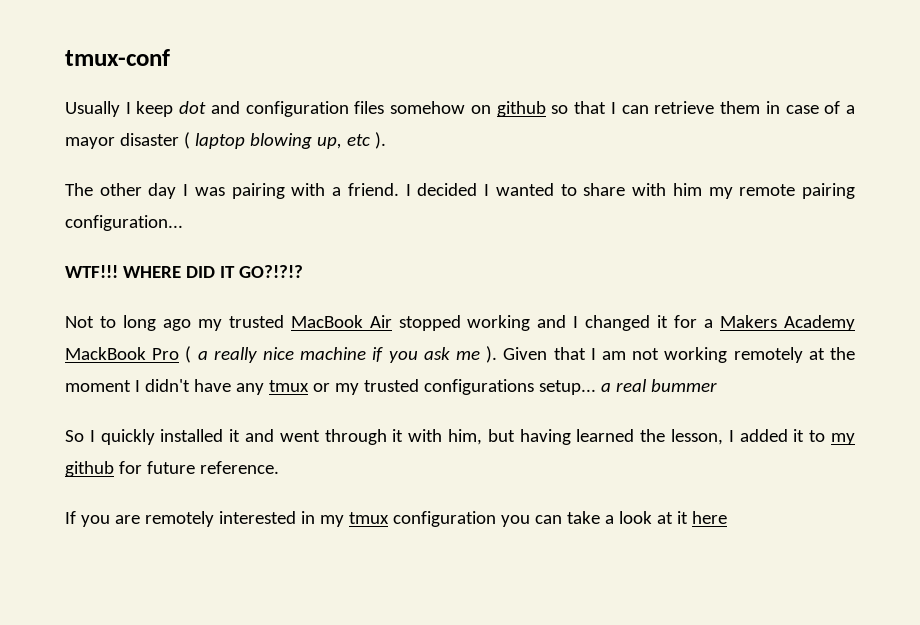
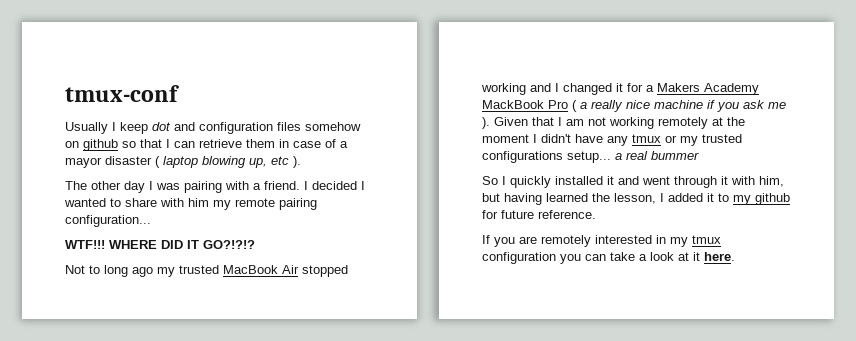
- If you are remotely interested in my tmux configuration you can take a look at it here
+ If you are remotely interested in my tmux configuration you can take a look at it here.

